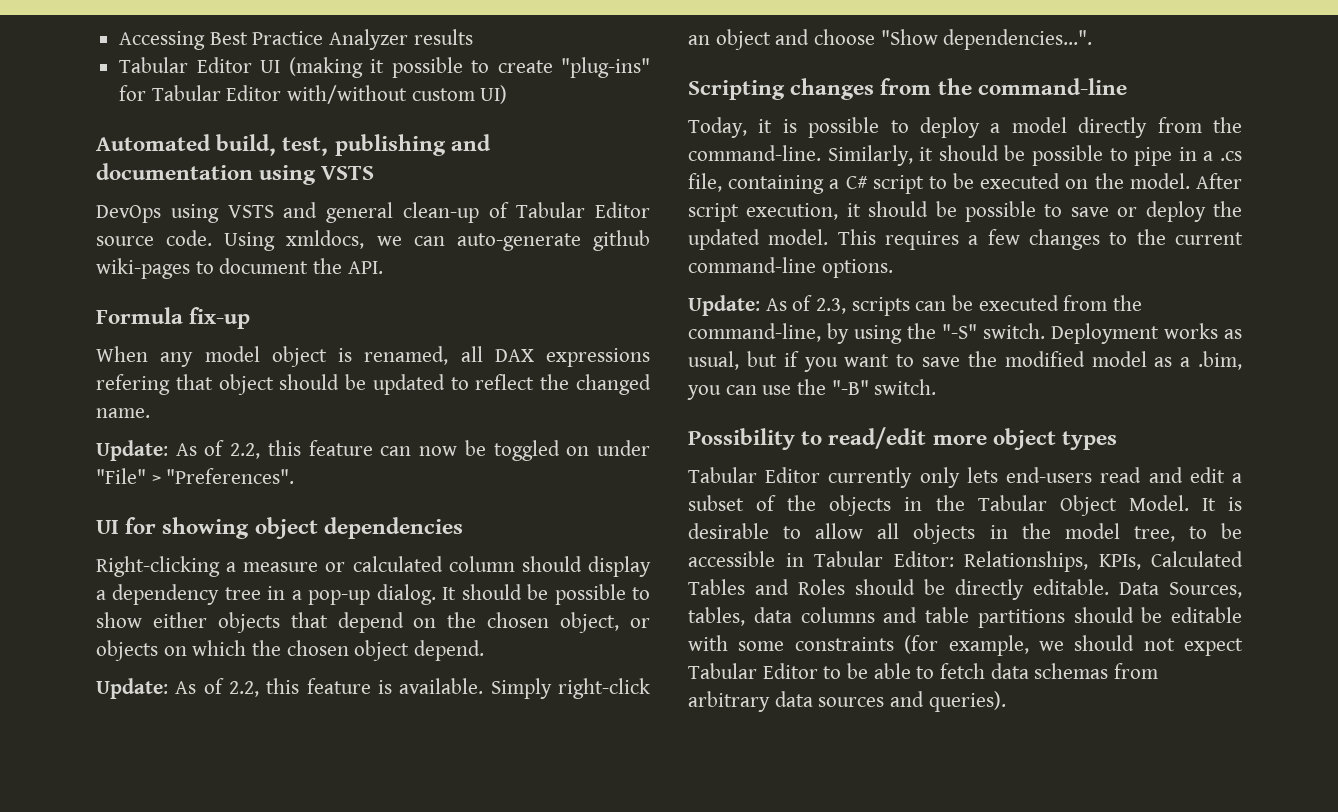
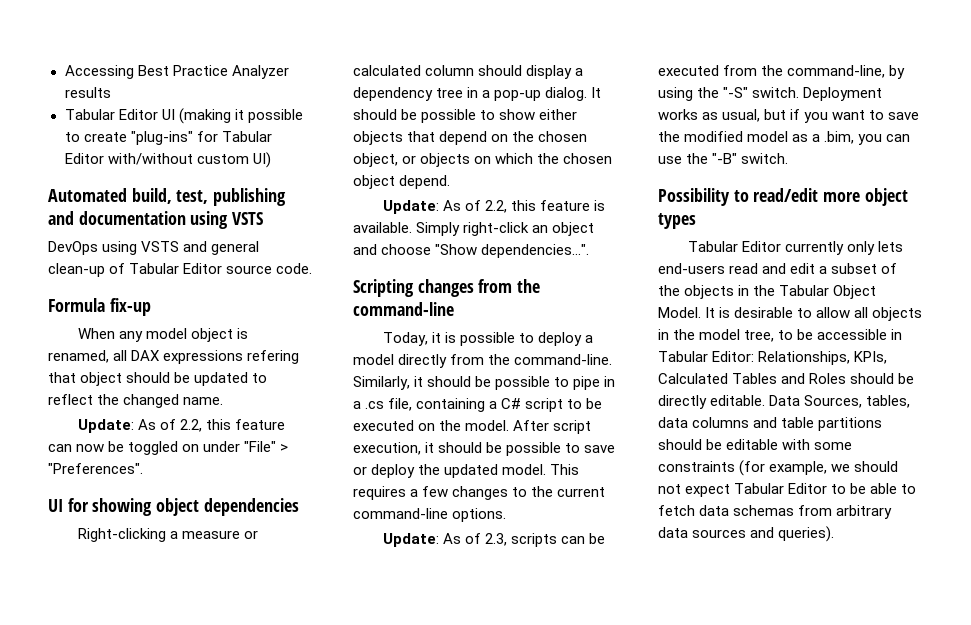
- Using xmldocs, we can auto-generate github wiki-pages to document the API.

